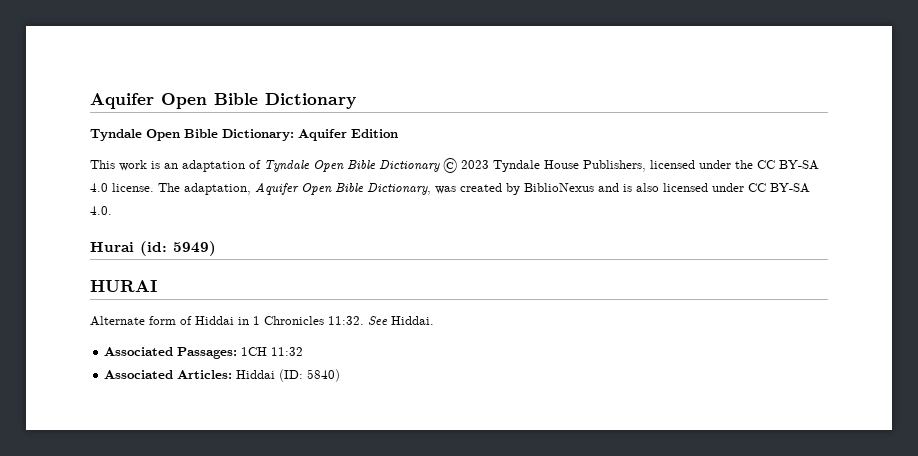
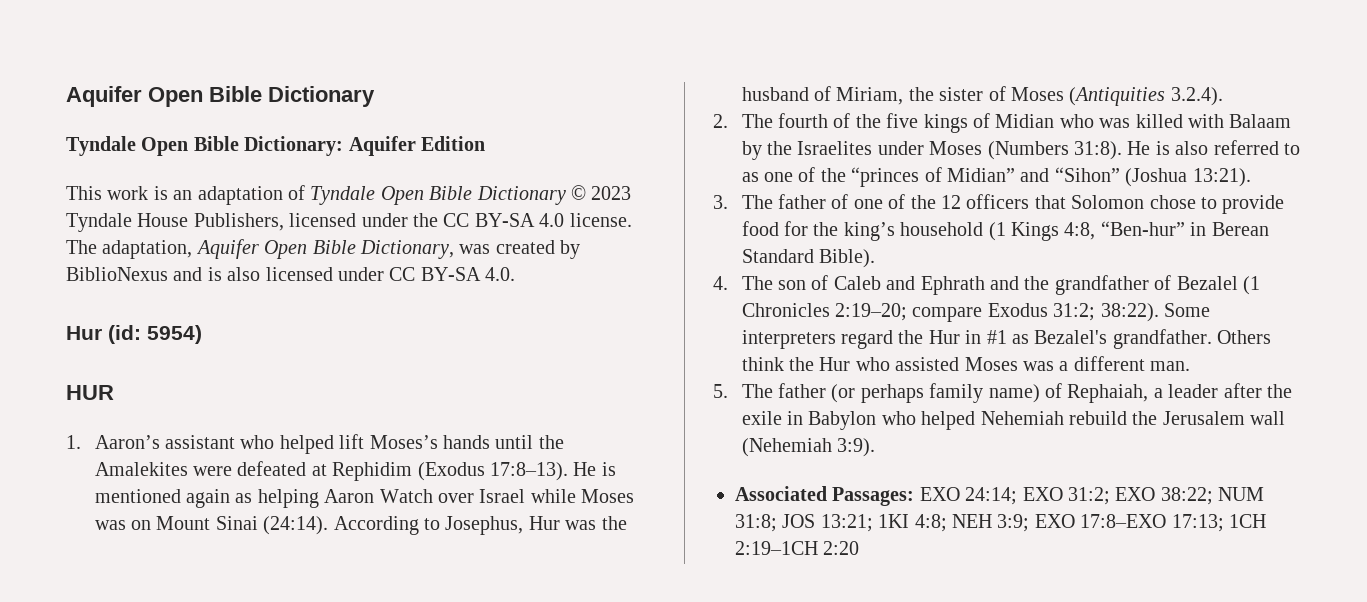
- Hurai (id: 5949)
- HURAI
- Alternate form of Hiddai in 1 Chronicles 11:32. See Hiddai.
- Associated Passages: 1CH 11:32
- Associated Articles: Hiddai (ID: 5840)
+ Hur (id: 5954)
+ HUR
+ 1. Aaron’s assistant who helped lift Moses’s hands until the Amalekites were defeated at Rephidim (Exodus 17:8–13). He is mentioned again as helping Aaron Watch over Israel while Moses was on Mount Sinai (24:14). According to Josephus, Hur was the husband of Miriam, the sister of Moses (Antiquities 3.2.4).
+ 2. The fourth of the five kings of Midian who was killed with Balaam by the Israelites under Moses (Numbers 31:8). He is also referred to as one of the “princes of Midian” and “Sihon” (Joshua 13:21).
+ 3. The father of one of the 12 officers that Solomon chose to provide food for the king’s household (1 Kings 4:8, “Ben-hur” in Berean Standard Bible).
+ 4. The son of Caleb and Ephrath and the grandfather of Bezalel (1 Chronicles 2:19–20; compare Exodus 31:2; 38:22). Some interpreters regard the Hur in #1 as Bezalel's grandfather. Others think the Hur who assisted Moses was a different man.
+ 5. The father (or perhaps family name) of Rephaiah, a leader after the exile in Babylon who helped Nehemiah rebuild the Jerusalem wall (Nehemiah 3:9).
+ Associated Passages: EXO 24:14; EXO 31:2; EXO 38:22; NUM 31:8; JOS 13:21; 1KI 4:8; NEH 3:9; EXO 17:8–EXO 17:13; 1CH 2:19–1CH 2:20

